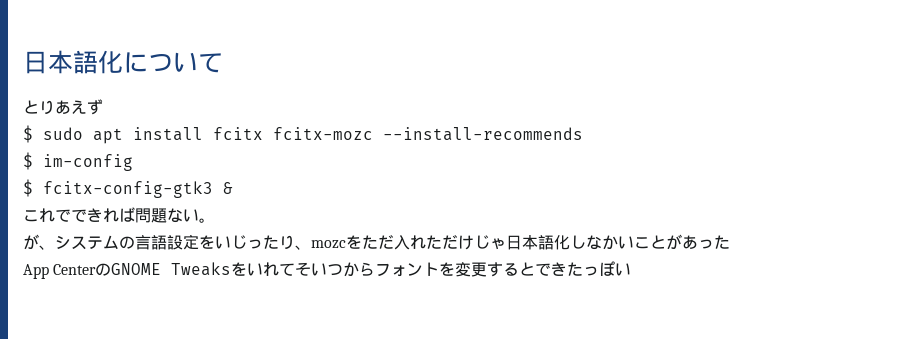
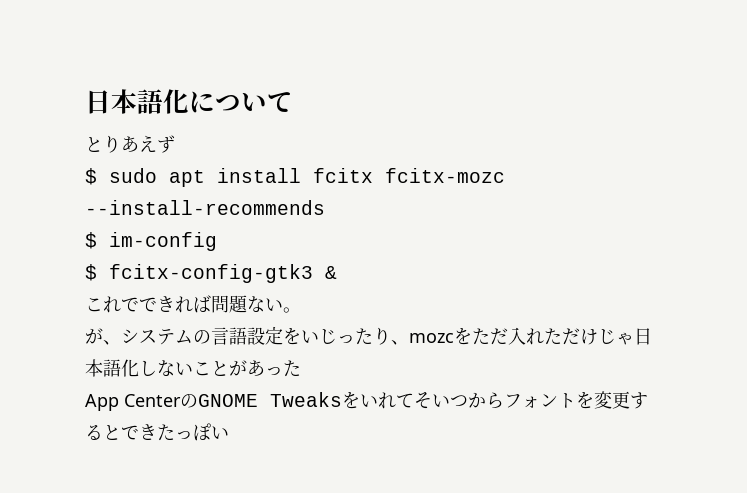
- が、システムの言語設定をいじったり、mozcをただ入れただけじゃ日本語化しなかいことがあった
+ が、システムの言語設定をいじったり、mozcをただ入れただけじゃ日本語化しないことがあった

